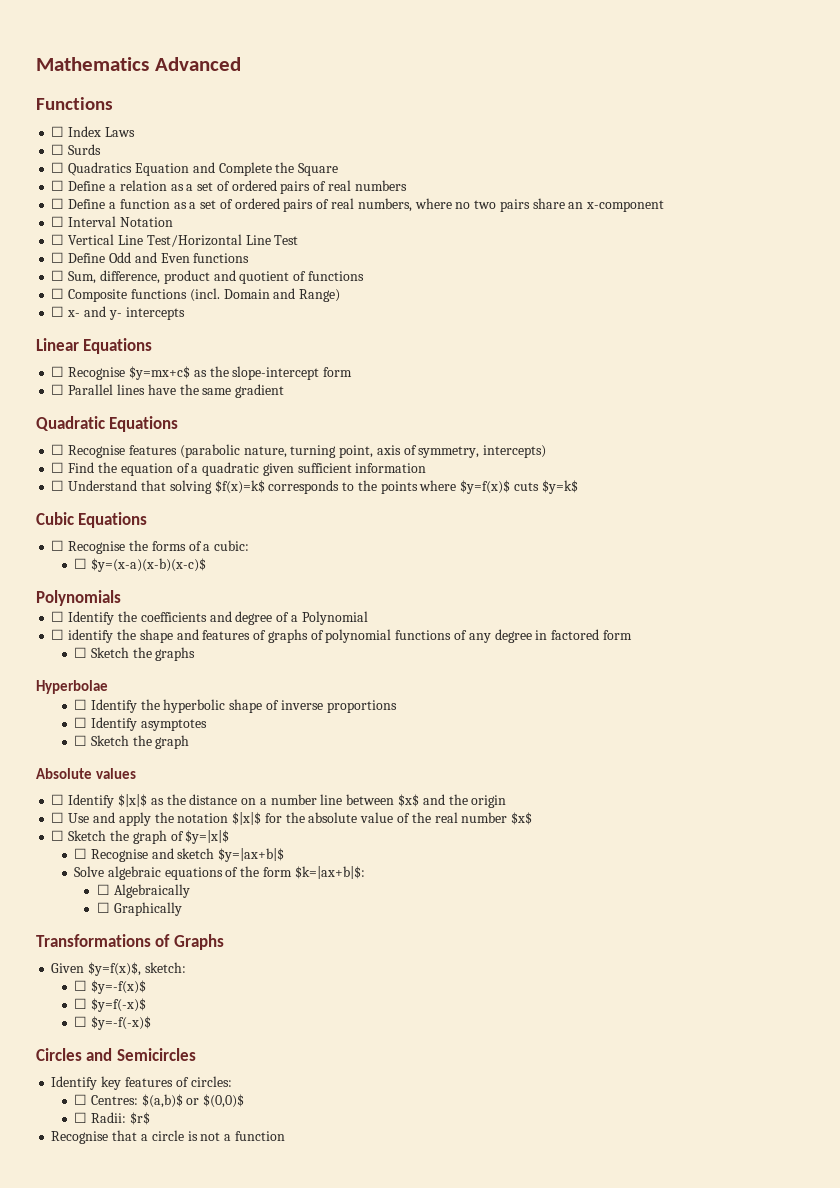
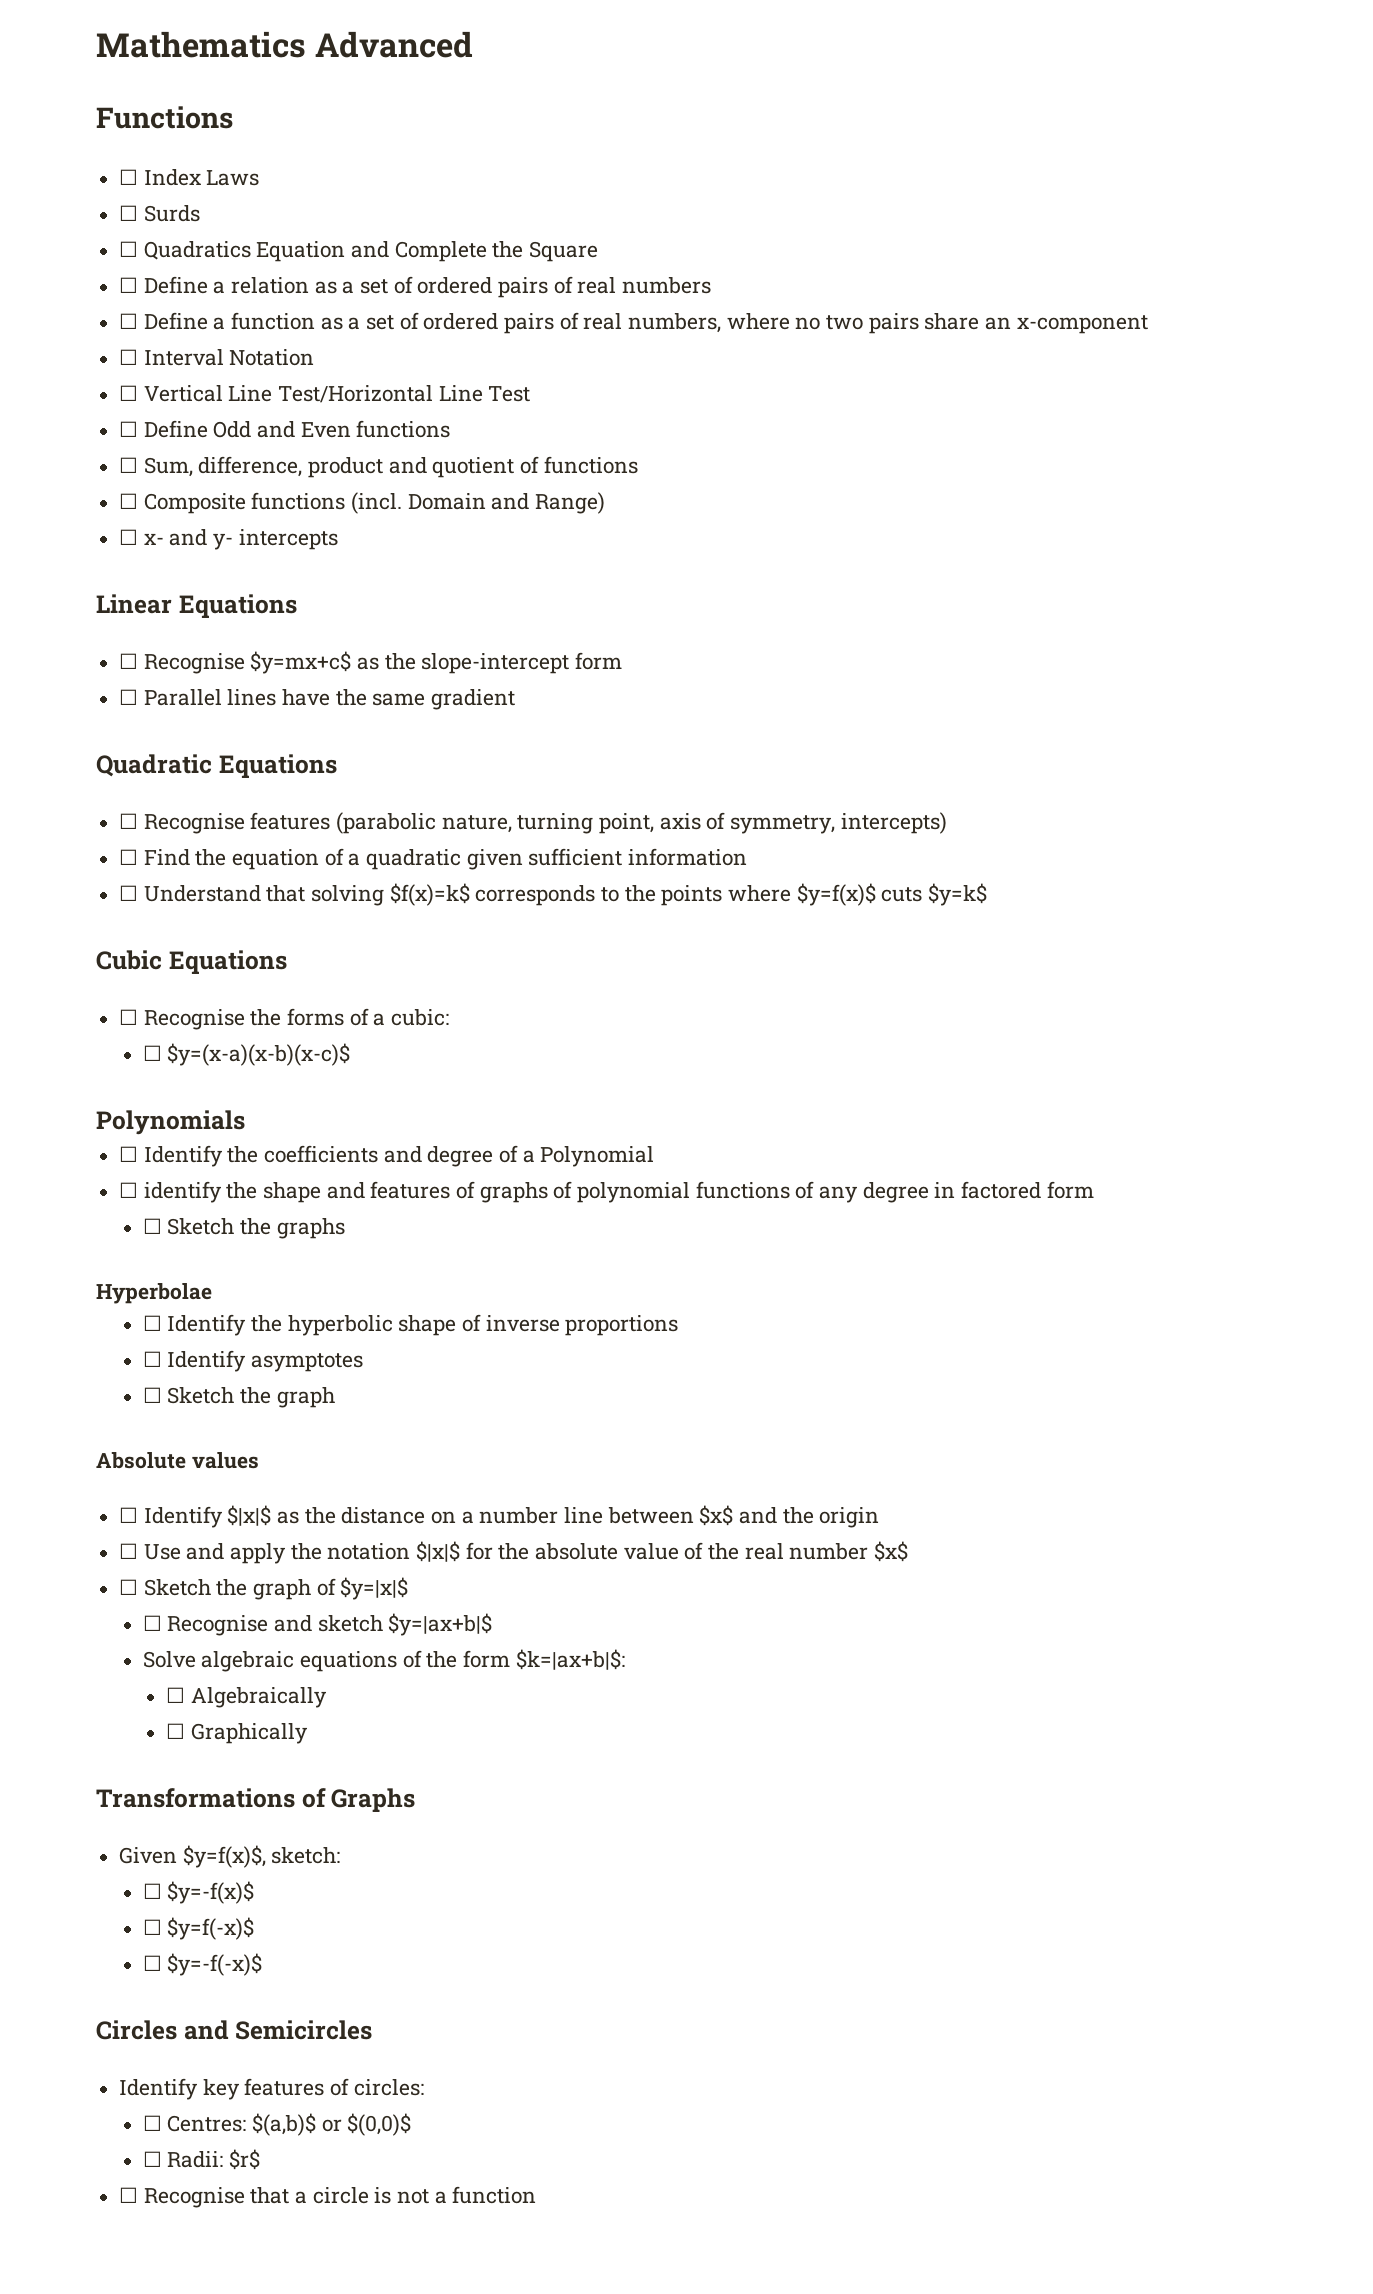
- Recognise that a circle is not a function
+ ☐ Recognise that a circle is not a function

